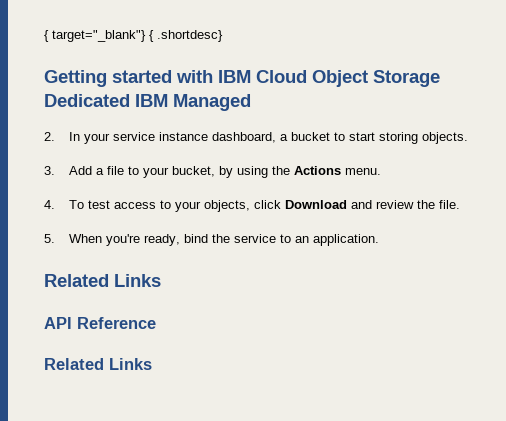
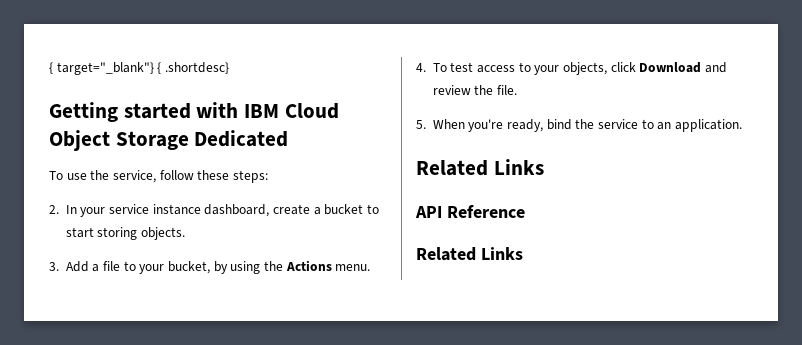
- Getting started with IBM Cloud Object Storage Dedicated IBM Managed
+ Getting started with IBM Cloud Object Storage Dedicated
+ To use the service, follow these steps:
- 2. In your service instance dashboard, a bucket to start storing objects.
+ 2. In your service instance dashboard, create a bucket to start storing objects.

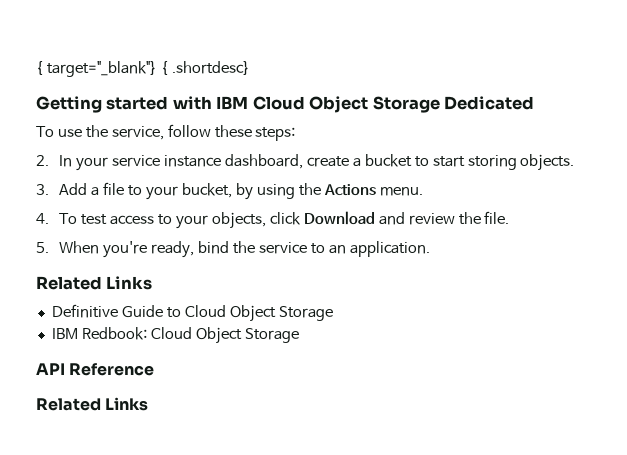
+ Definitive Guide to Cloud Object Storage
+ IBM Redbook: Cloud Object Storage

